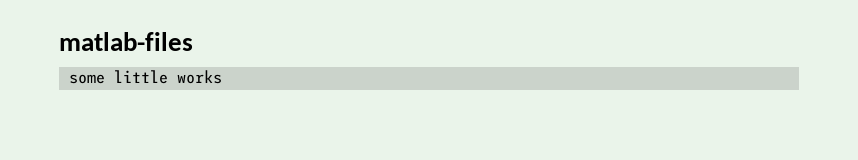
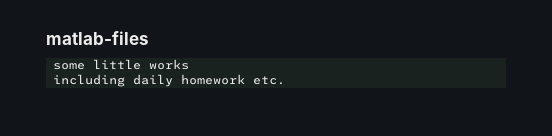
+ including daily homework etc.

